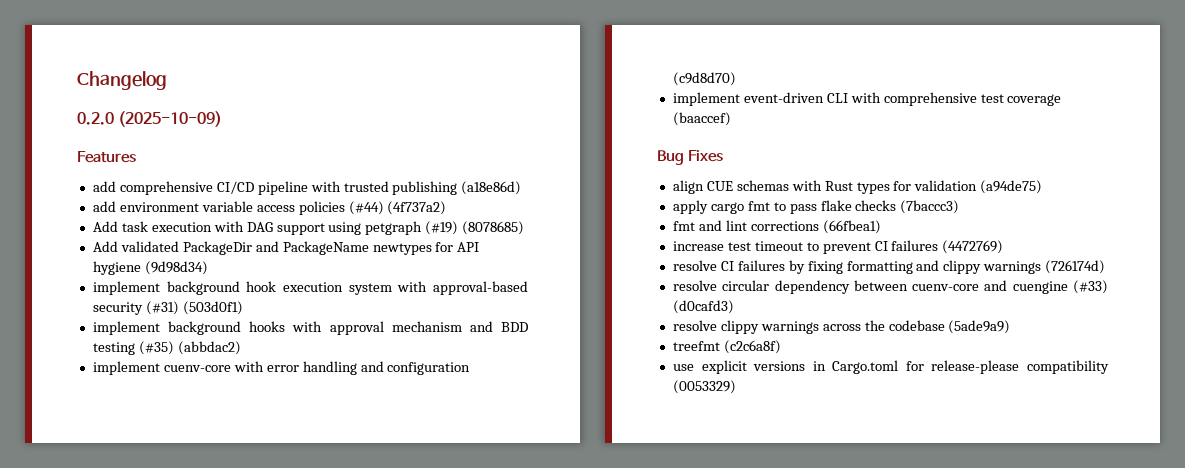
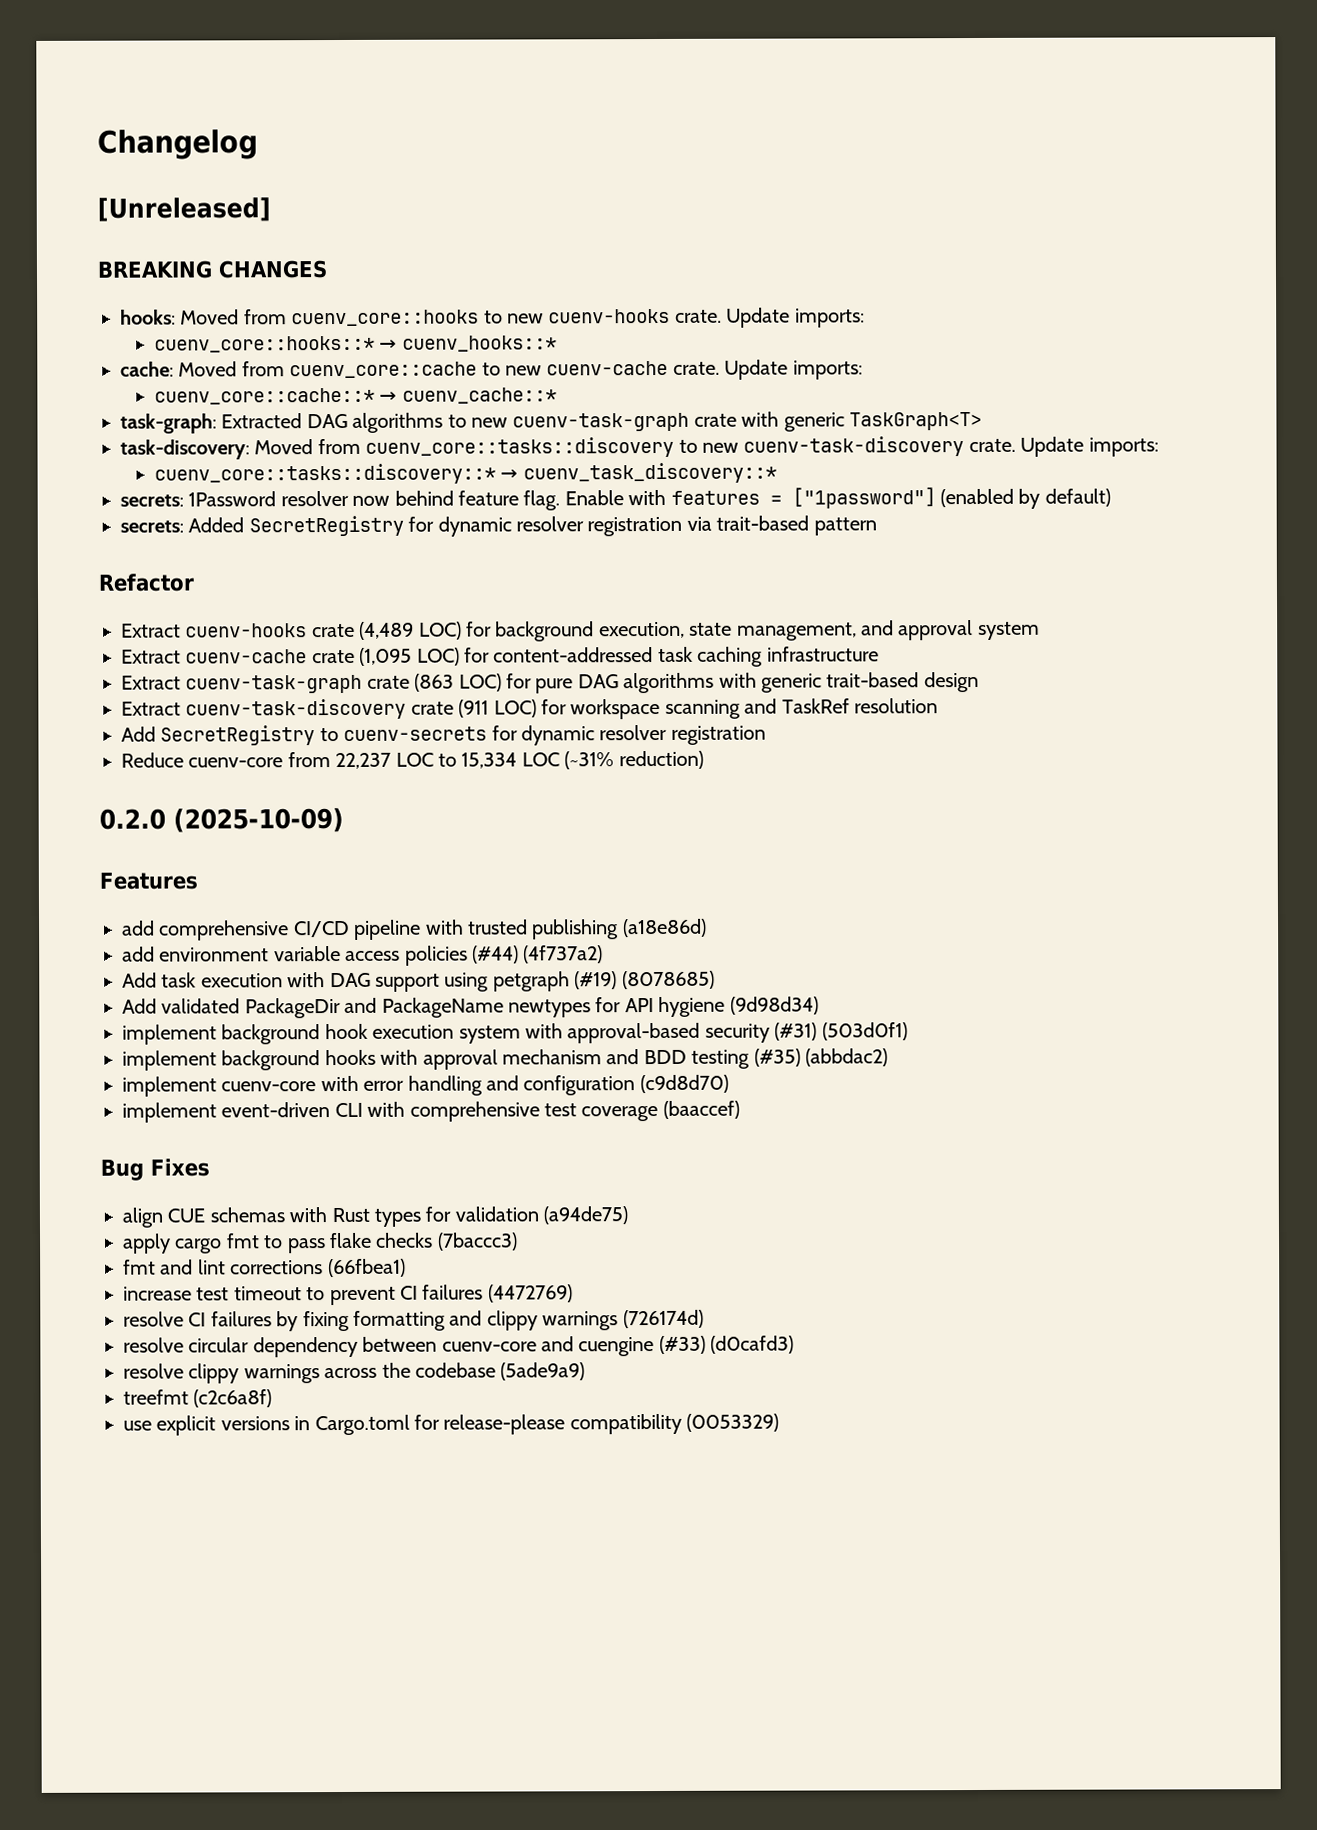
+ [Unreleased]
+ BREAKING CHANGES
+ hooks: Moved from cuenv_core::hooks to new cuenv-hooks crate. Update imports:
+ cuenv_core::hooks::* → cuenv_hooks::*
+ cache: Moved from cuenv_core::cache to new cuenv-cache crate. Update imports:
+ cuenv_core::cache::* → cuenv_cache::*
+ task-graph: Extracted DAG algorithms to new cuenv-task-graph crate with generic TaskGraph<T>
+ task-discovery: Moved from cuenv_core::tasks::discovery to new cuenv-task-discovery crate. Update imports:
+ cuenv_core::tasks::discovery::* → cuenv_task_discovery::*
+ secrets: 1Password resolver now behind feature flag. Enable with features = ["1password"] (enabled by default)
+ secrets: Added SecretRegistry for dynamic resolver registration via trait-based pattern
+ Refactor
+ Extract cuenv-hooks crate (4,489 LOC) for background execution, state management, and approval system
+ Extract cuenv-cache crate (1,095 LOC) for content-addressed task caching infrastructure
+ Extract cuenv-task-graph crate (863 LOC) for pure DAG algorithms with generic trait-based design
+ Extract cuenv-task-discovery crate (911 LOC) for workspace scanning and TaskRef resolution
+ Add SecretRegistry to cuenv-secrets for dynamic resolver registration
+ Reduce cuenv-core from 22,237 LOC to 15,334 LOC (~31% reduction)

